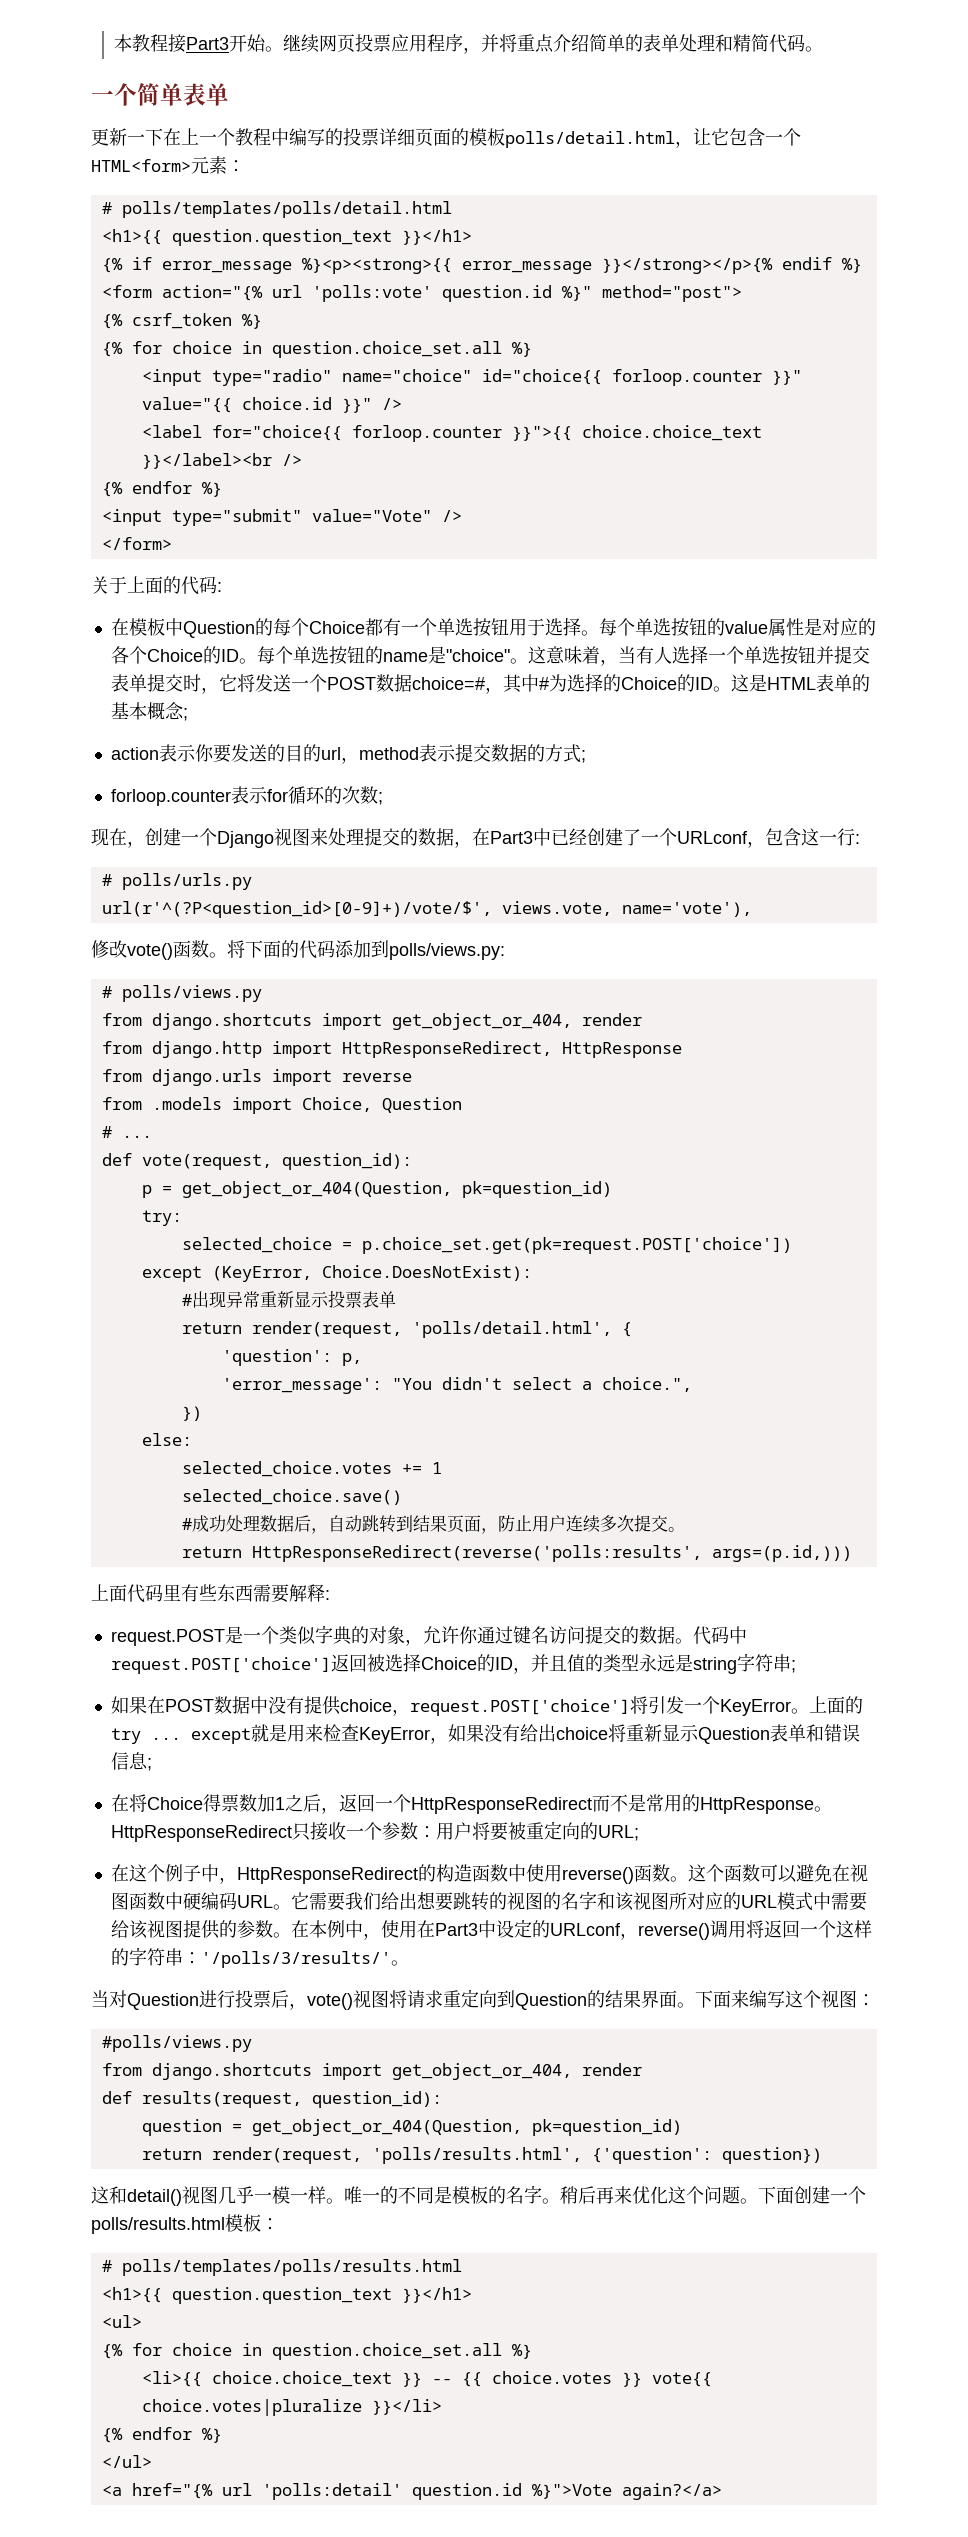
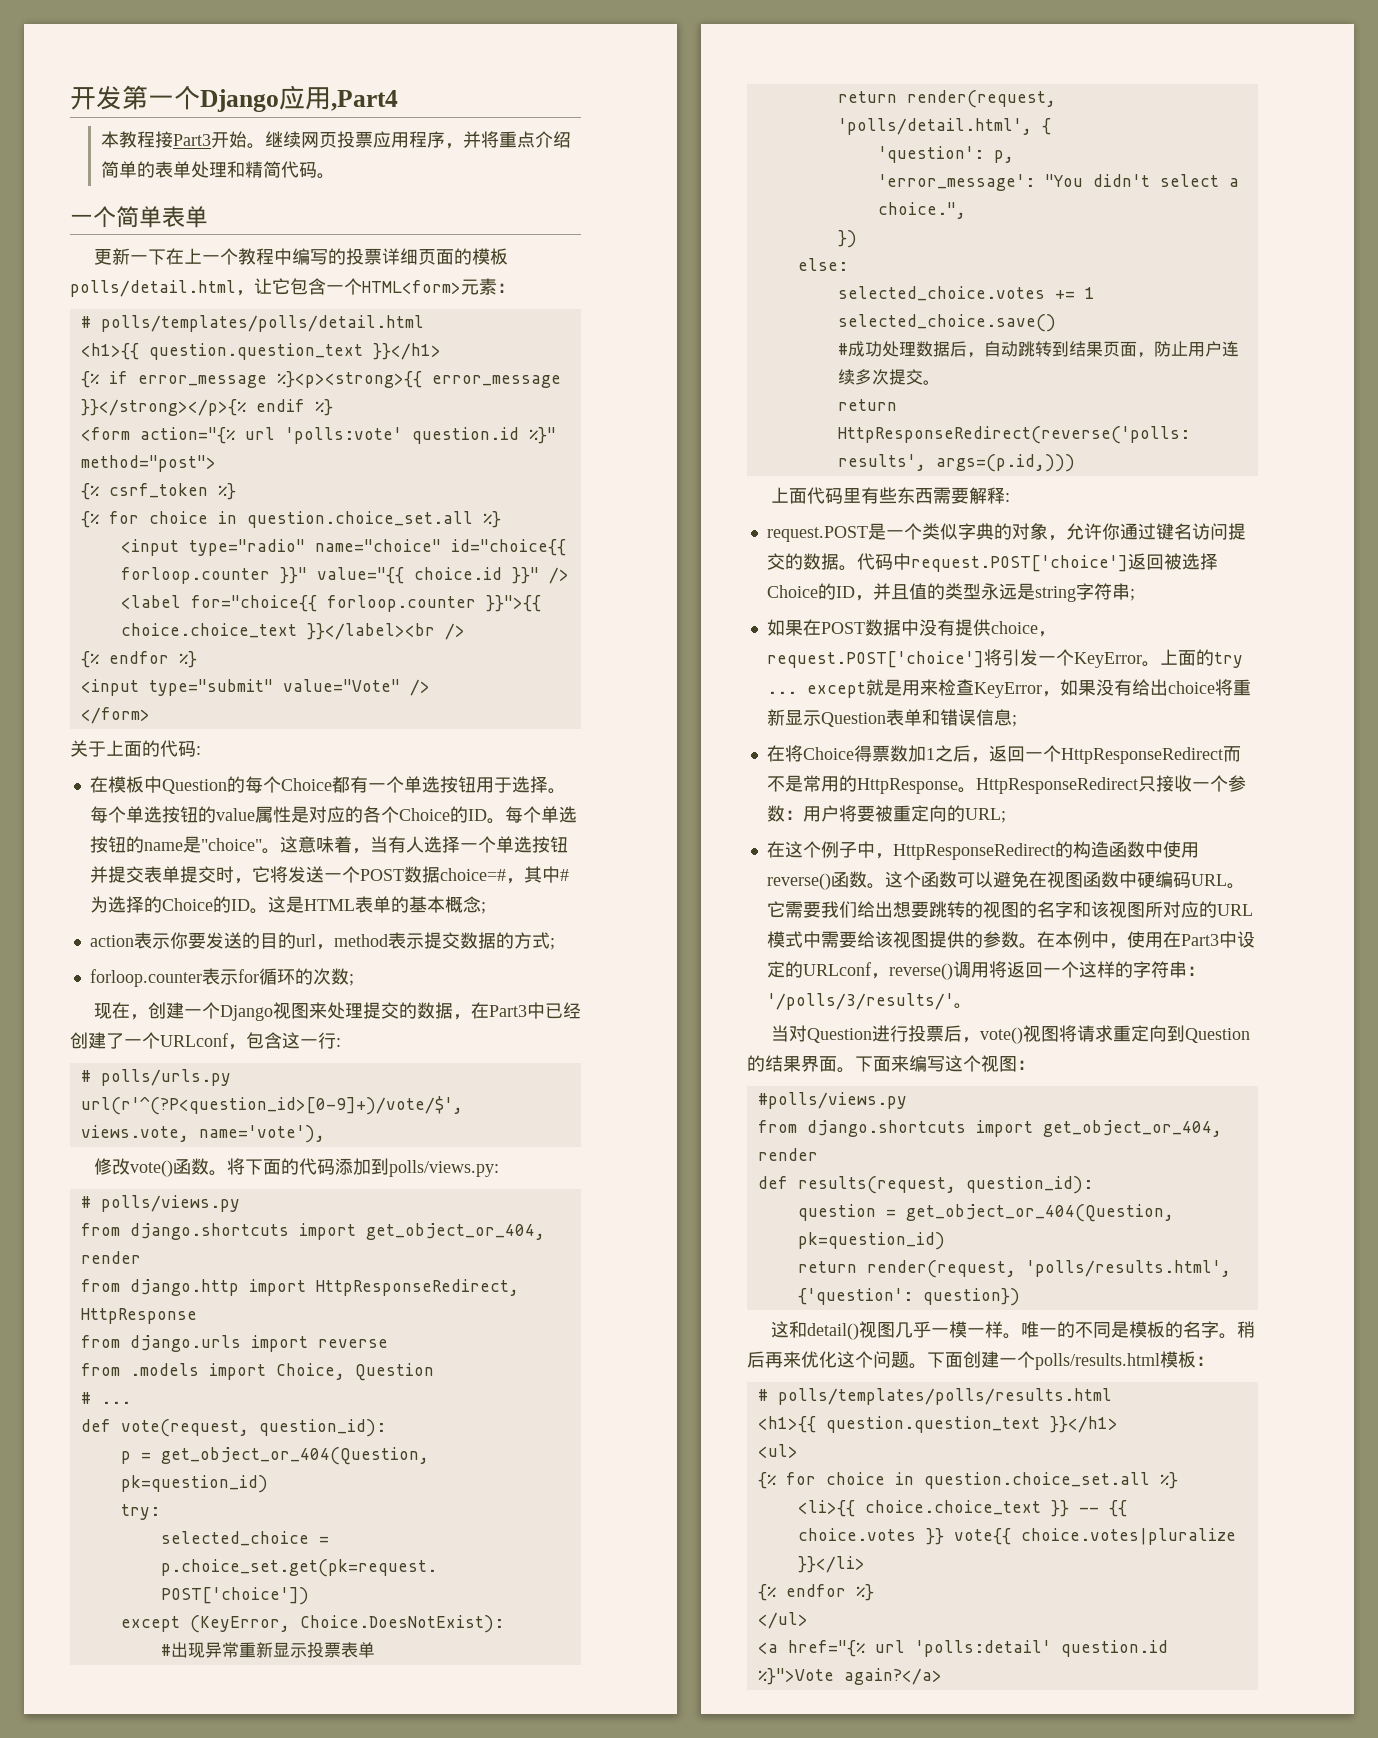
+ 开发第一个Django应用,Part4

